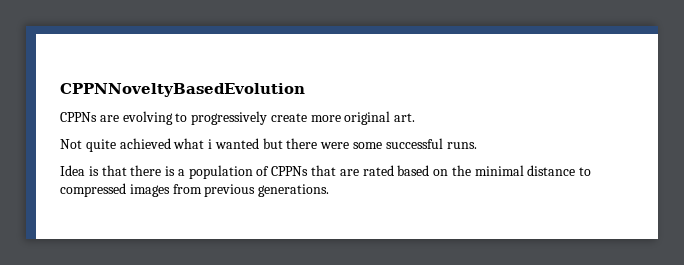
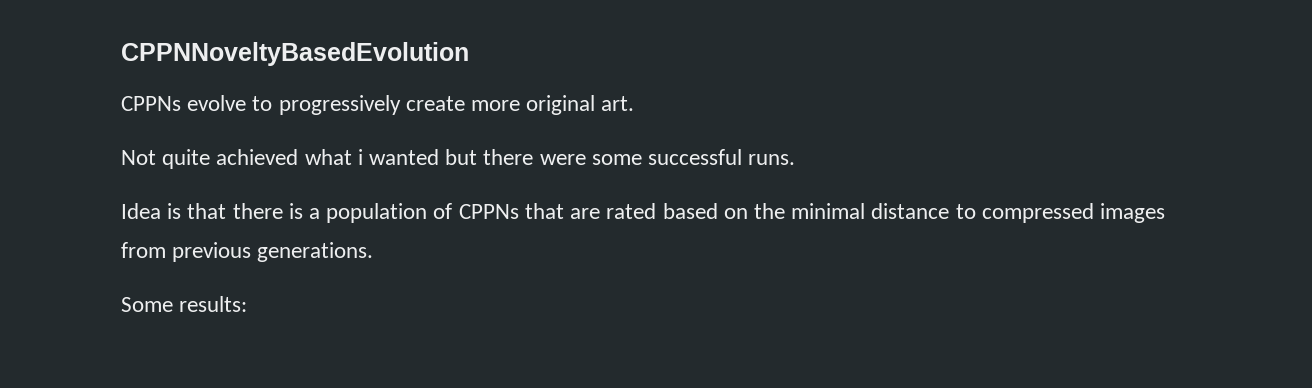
- CPPNs are evolving to progressively create more original art.
+ CPPNs evolve to progressively create more original art.
+ Some results:

